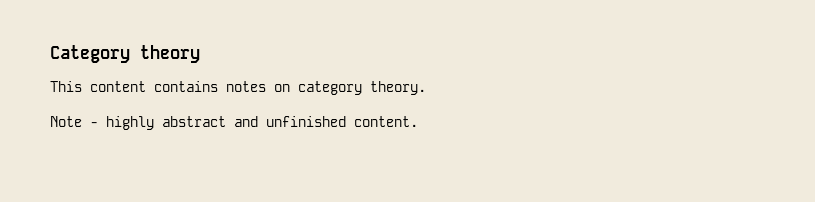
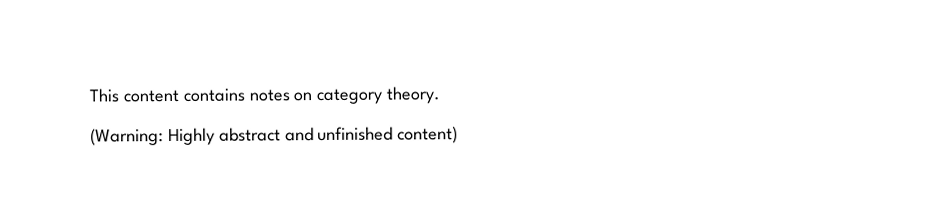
- Category theory
- Note - highly abstract and unfinished content.
+ (Warning: Highly abstract and unfinished content)

